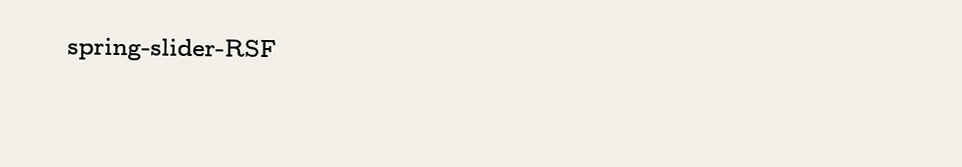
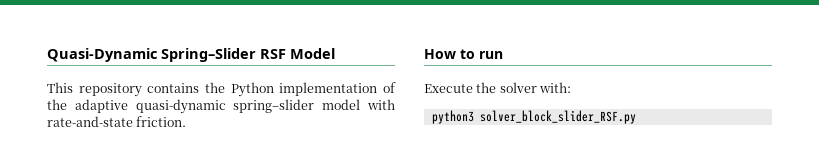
- spring-slider-RSF
+ Quasi-Dynamic Spring–Slider RSF Model
+ This repository contains the Python implementation of the adaptive quasi-dynamic spring–slider model with rate-and-state friction.
+ How to run
+ Execute the solver with:
+ python3 solver_block_slider_RSF.py

